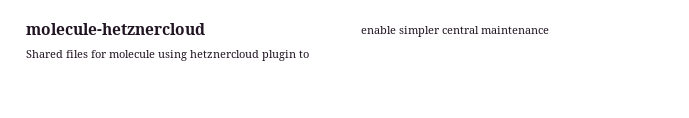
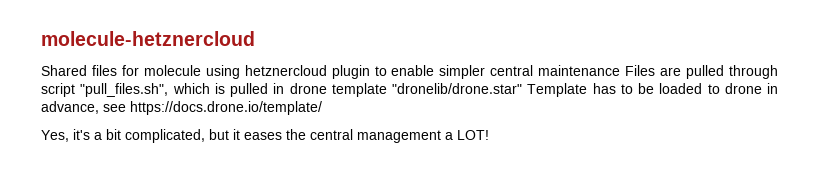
- Shared files for molecule using hetznercloud plugin to enable simpler central maintenance
+ Shared files for molecule using hetznercloud plugin to enable simpler central maintenance Files are pulled through script "pull_files.sh", which is pulled in drone template "dronelib/drone.star" Template has to be loaded to drone in advance, see https://docs.drone.io/template/
+ Yes, it's a bit complicated, but it eases the central management a LOT!

